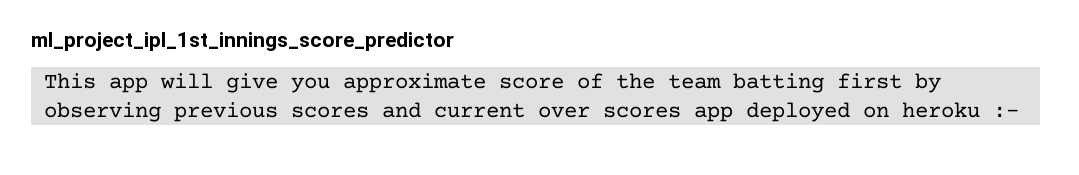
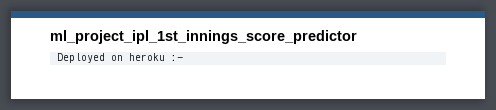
- This app will give you approximate score of the team batting first by observing previous scores and current over scores app deployed on heroku :-
+ Deployed on heroku :-

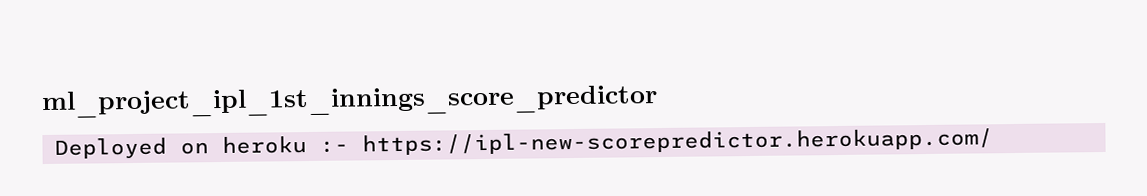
- Deployed on heroku :-
+ Deployed on heroku :- https://ipl-new-scorepredictor.herokuapp.com/

